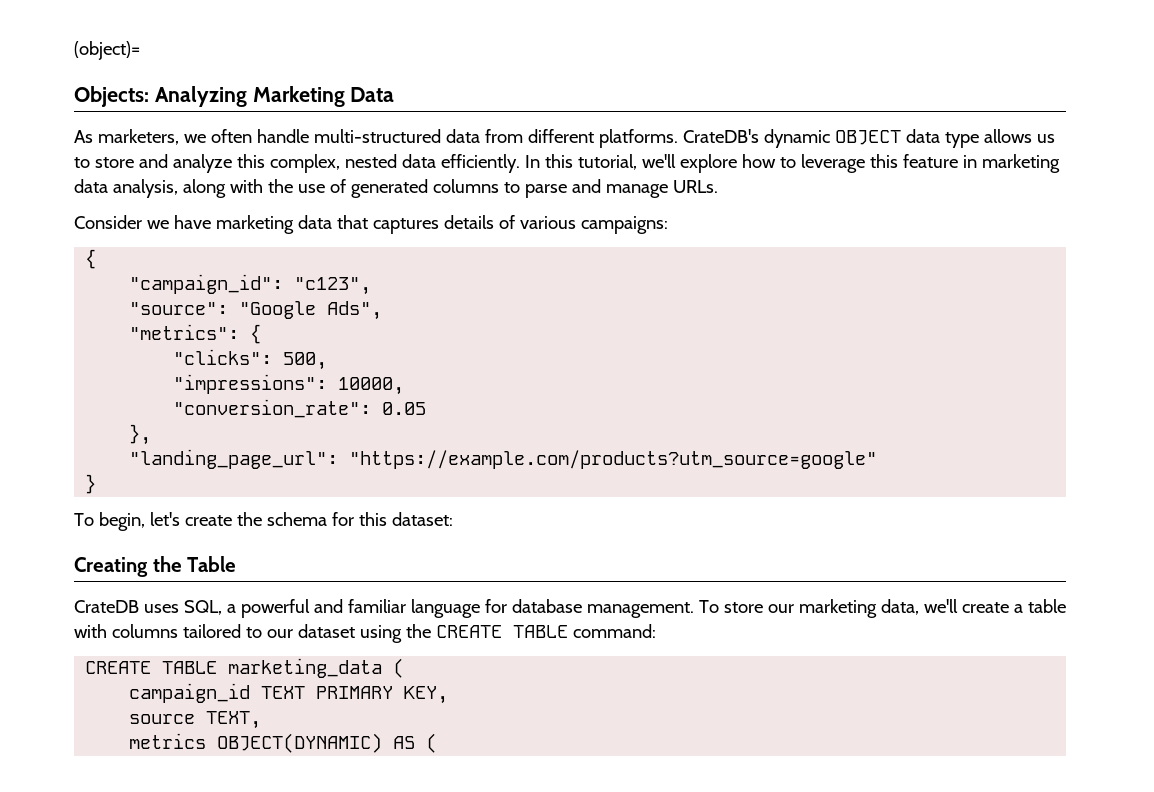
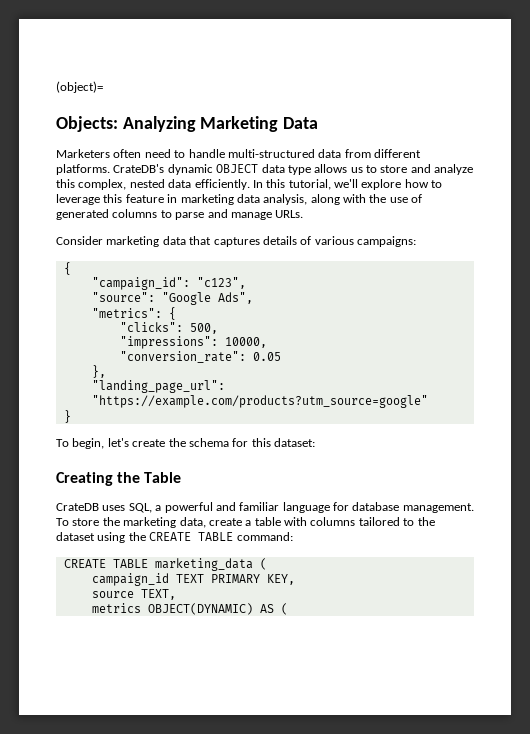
- As marketers, we often handle multi-structured data from different platforms.
+ Marketers often need to handle multi-structured data from different platforms.
- Consider we have marketing data that captures details of various campaigns:
+ Consider marketing data that captures details of various campaigns:
- To store our marketing data, we'll create a table with columns tailored to our dataset using the CREATE TABLE command:
+ To store the marketing data, create a table with columns tailored to the dataset using the CREATE TABLE command:

